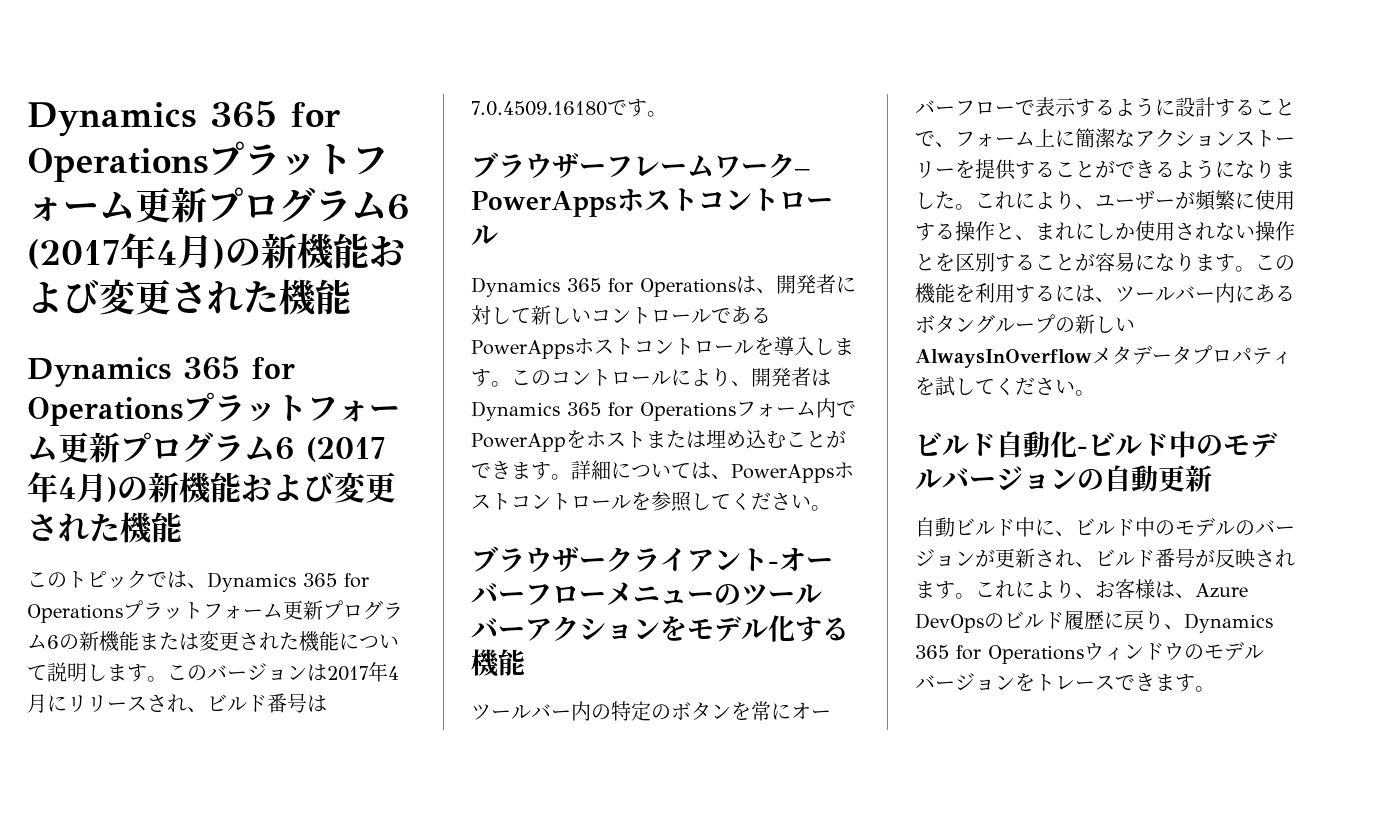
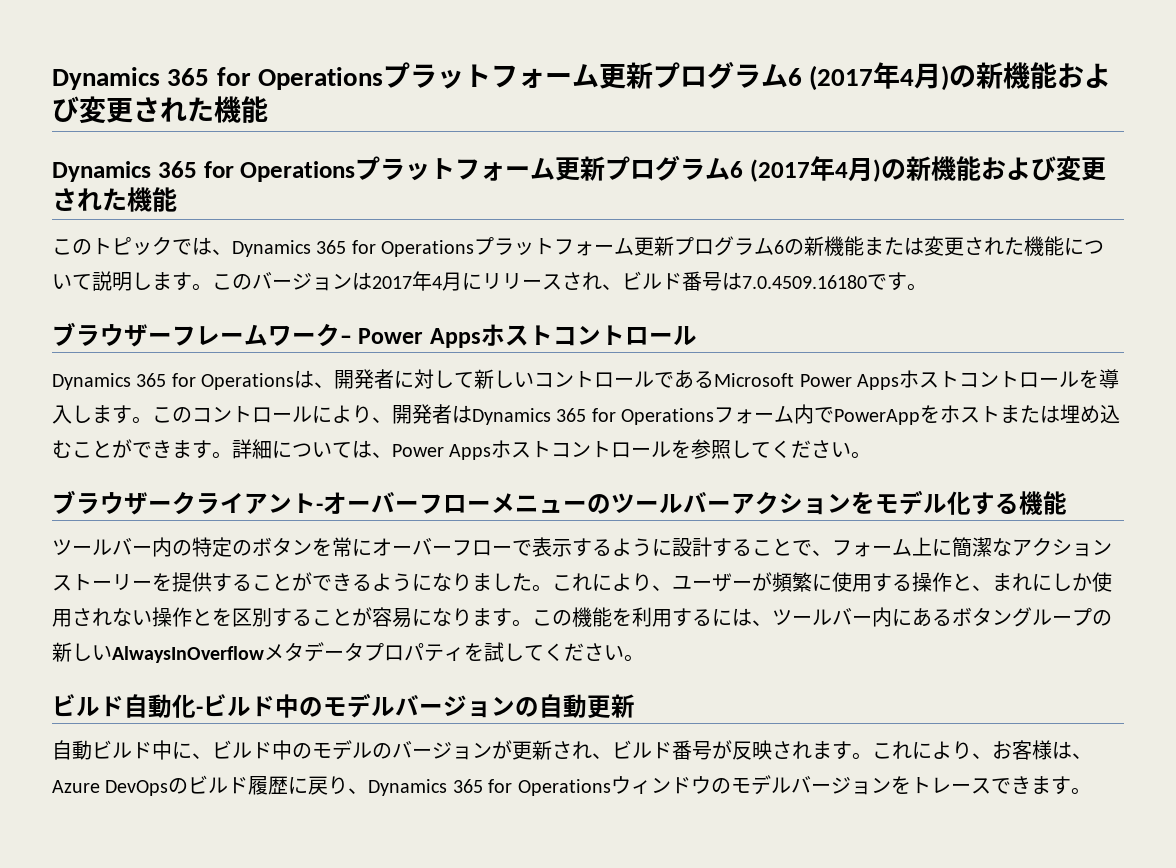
- ブラウザーフレームワーク– PowerAppsホストコントロール
+ ブラウザーフレームワーク– Power Appsホストコントロール
- Dynamics 365 for Operationsは、開発者に対して新しいコントロールであるPowerAppsホストコントロールを導入します。
+ Dynamics 365 for Operationsは、開発者に対して新しいコントロールであるMicrosoft Power Appsホストコントロールを導入します。
- 詳細については、PowerAppsホストコントロールを参照してください。
+ 詳細については、Power Appsホストコントロールを参照してください。

